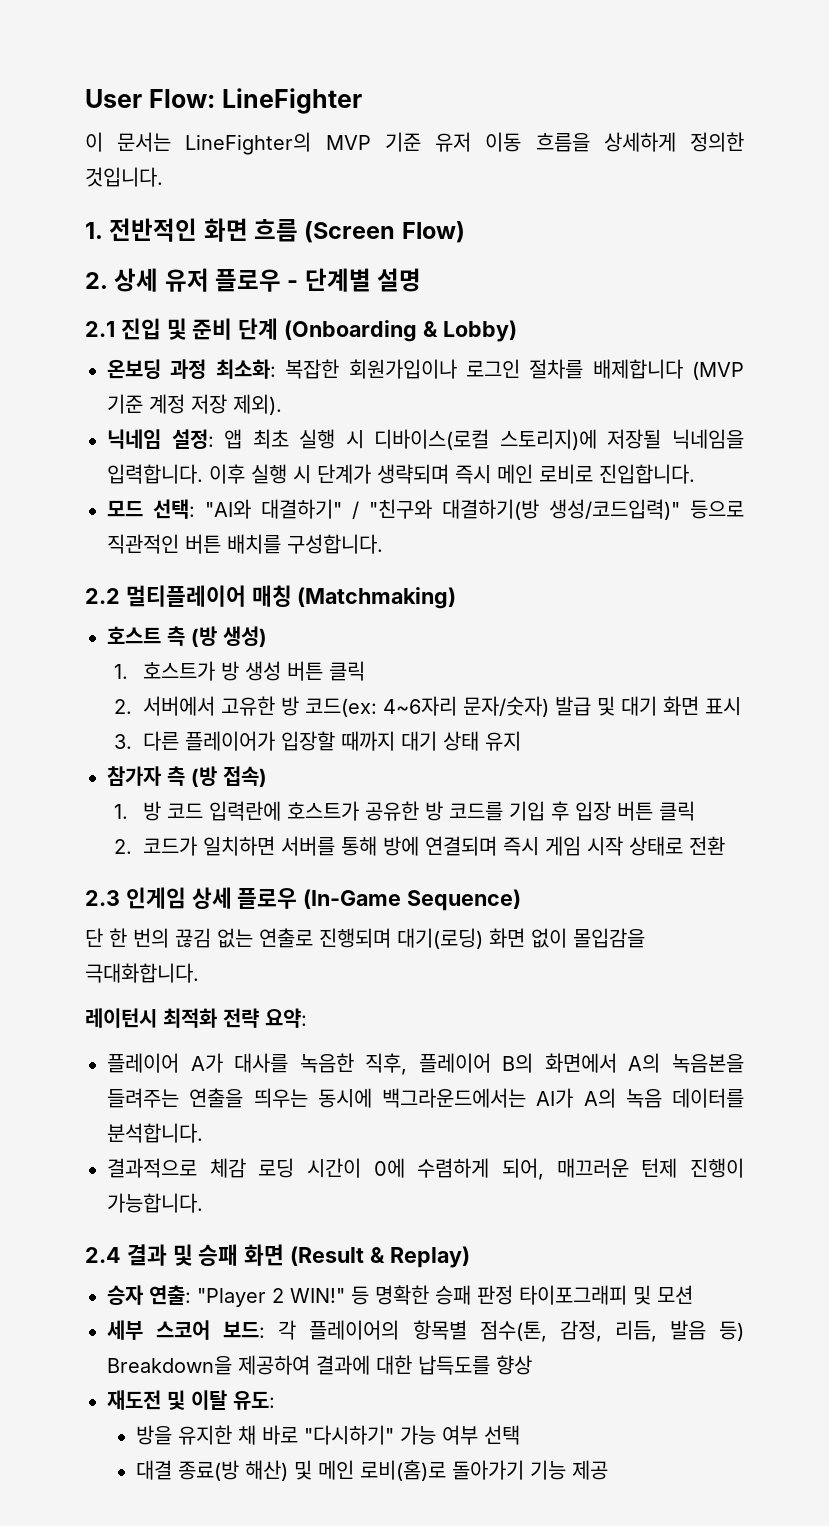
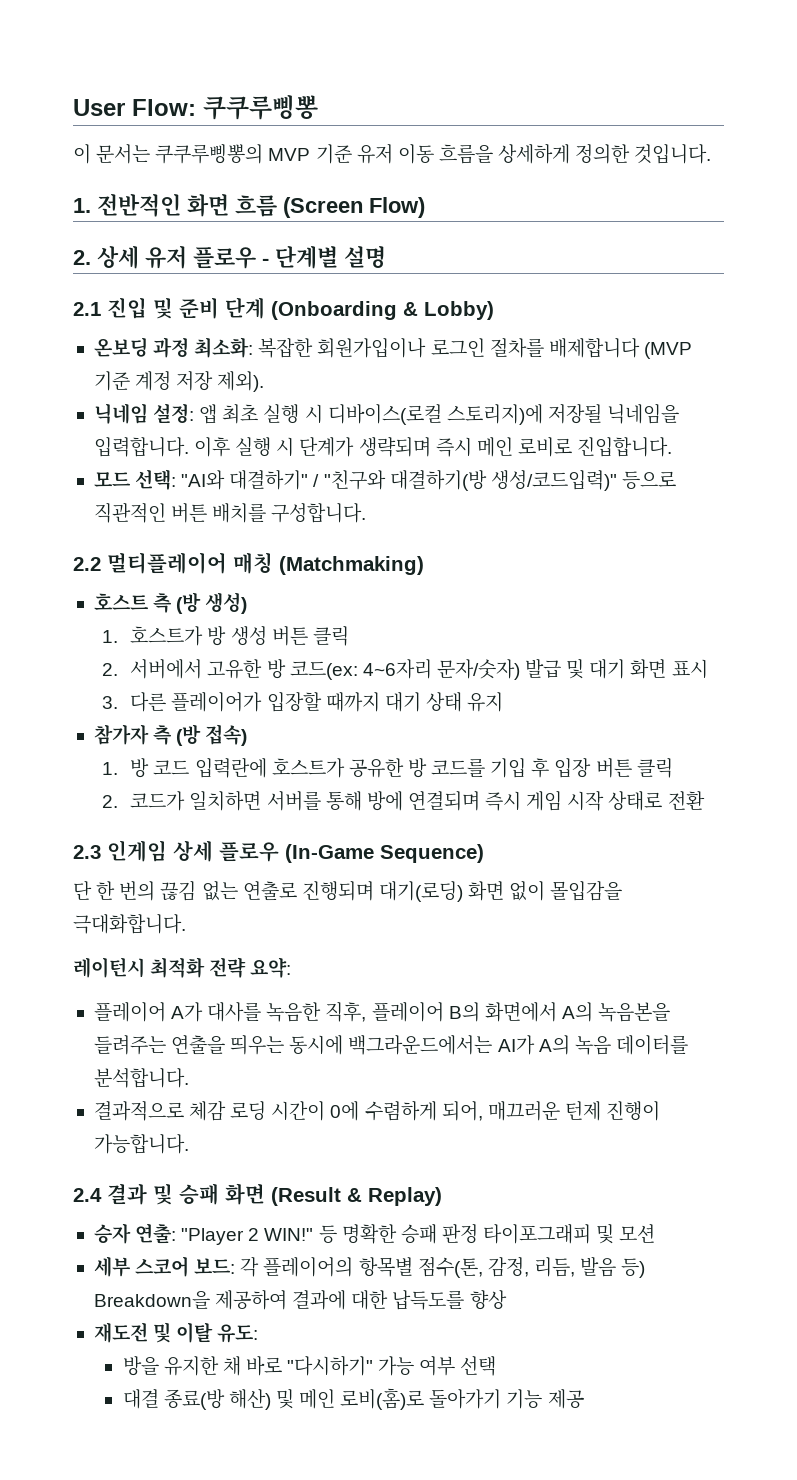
- User Flow: LineFighter
+ User Flow: 쿠쿠루삥뽕
- 이 문서는 LineFighter의 MVP 기준 유저 이동 흐름을 상세하게 정의한 것입니다.
+ 이 문서는 쿠쿠루삥뽕의 MVP 기준 유저 이동 흐름을 상세하게 정의한 것입니다.

